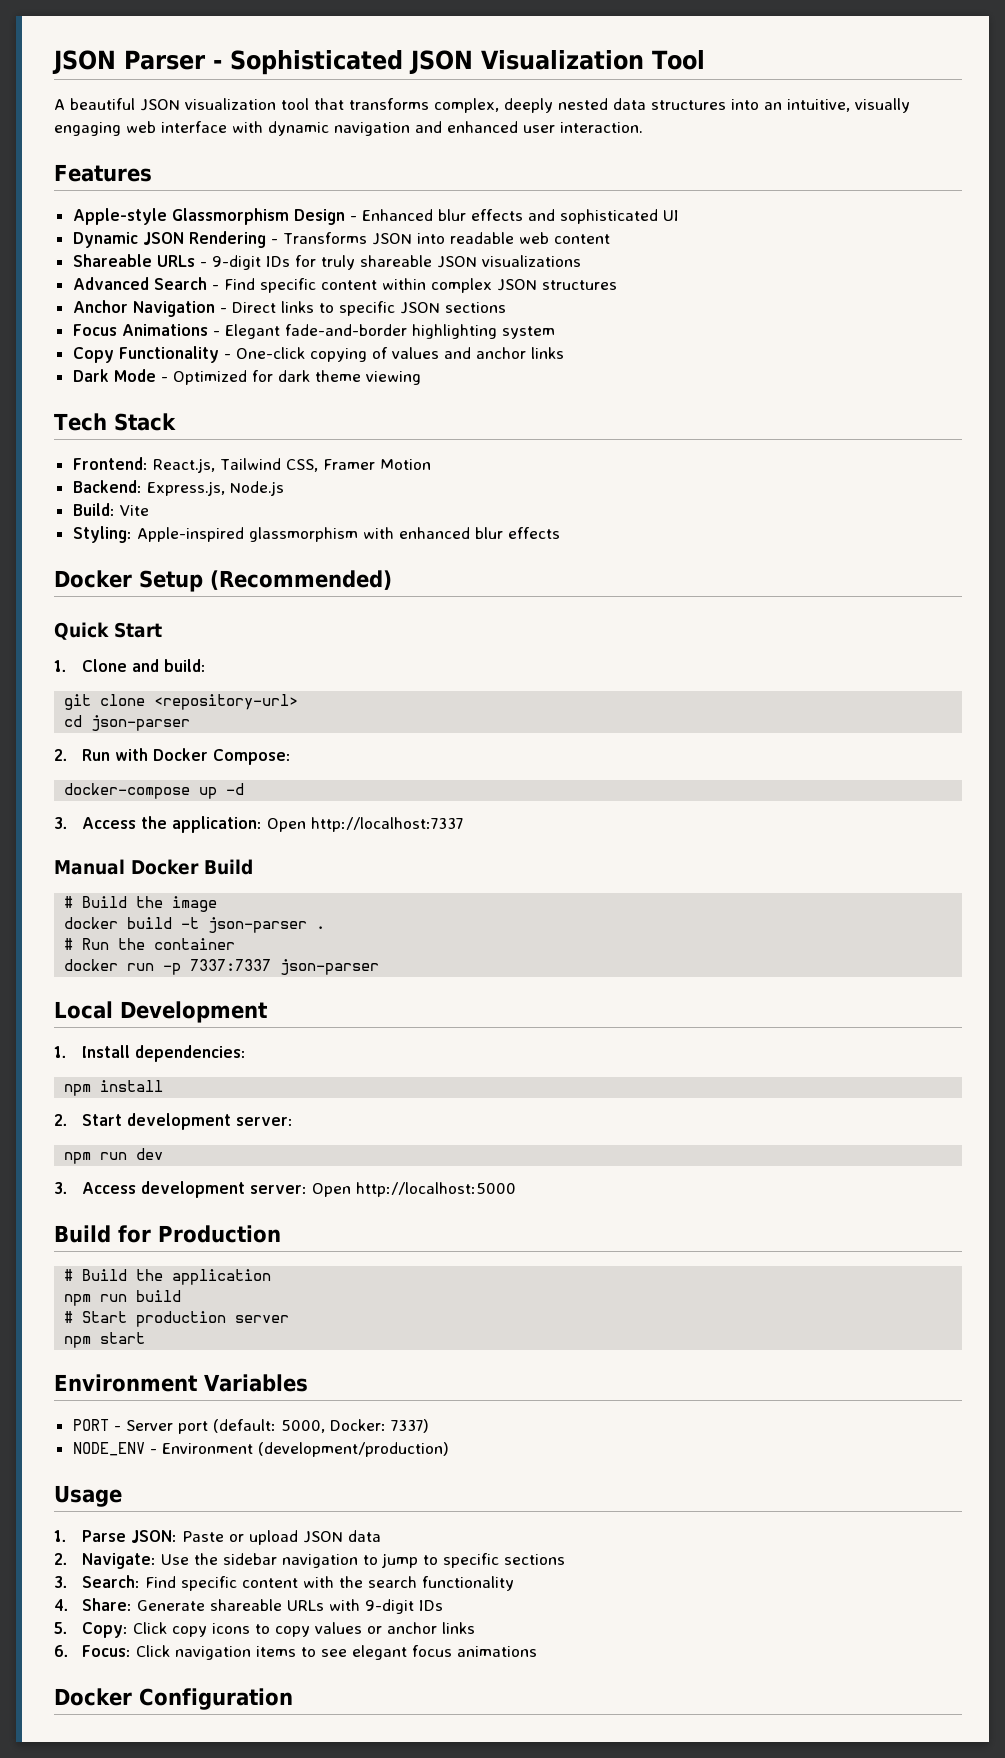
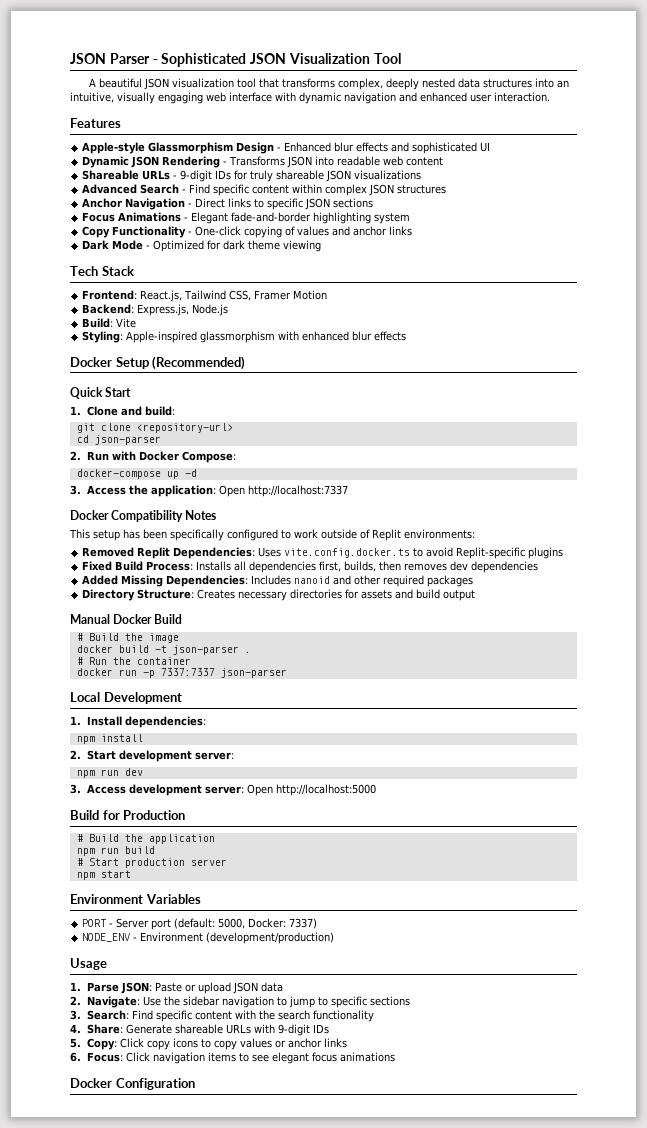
+ Docker Compatibility Notes
+ This setup has been specifically configured to work outside of Replit environments:
+ Removed Replit Dependencies: Uses vite.config.docker.ts to avoid Replit-specific plugins
+ Fixed Build Process: Installs all dependencies first, builds, then removes dev dependencies
+ Added Missing Dependencies: Includes nanoid and other required packages
+ Directory Structure: Creates necessary directories for assets and build output

